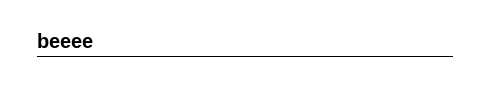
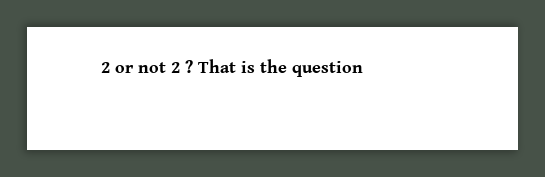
- beeee
+ 2 or not 2 ? That is the question

